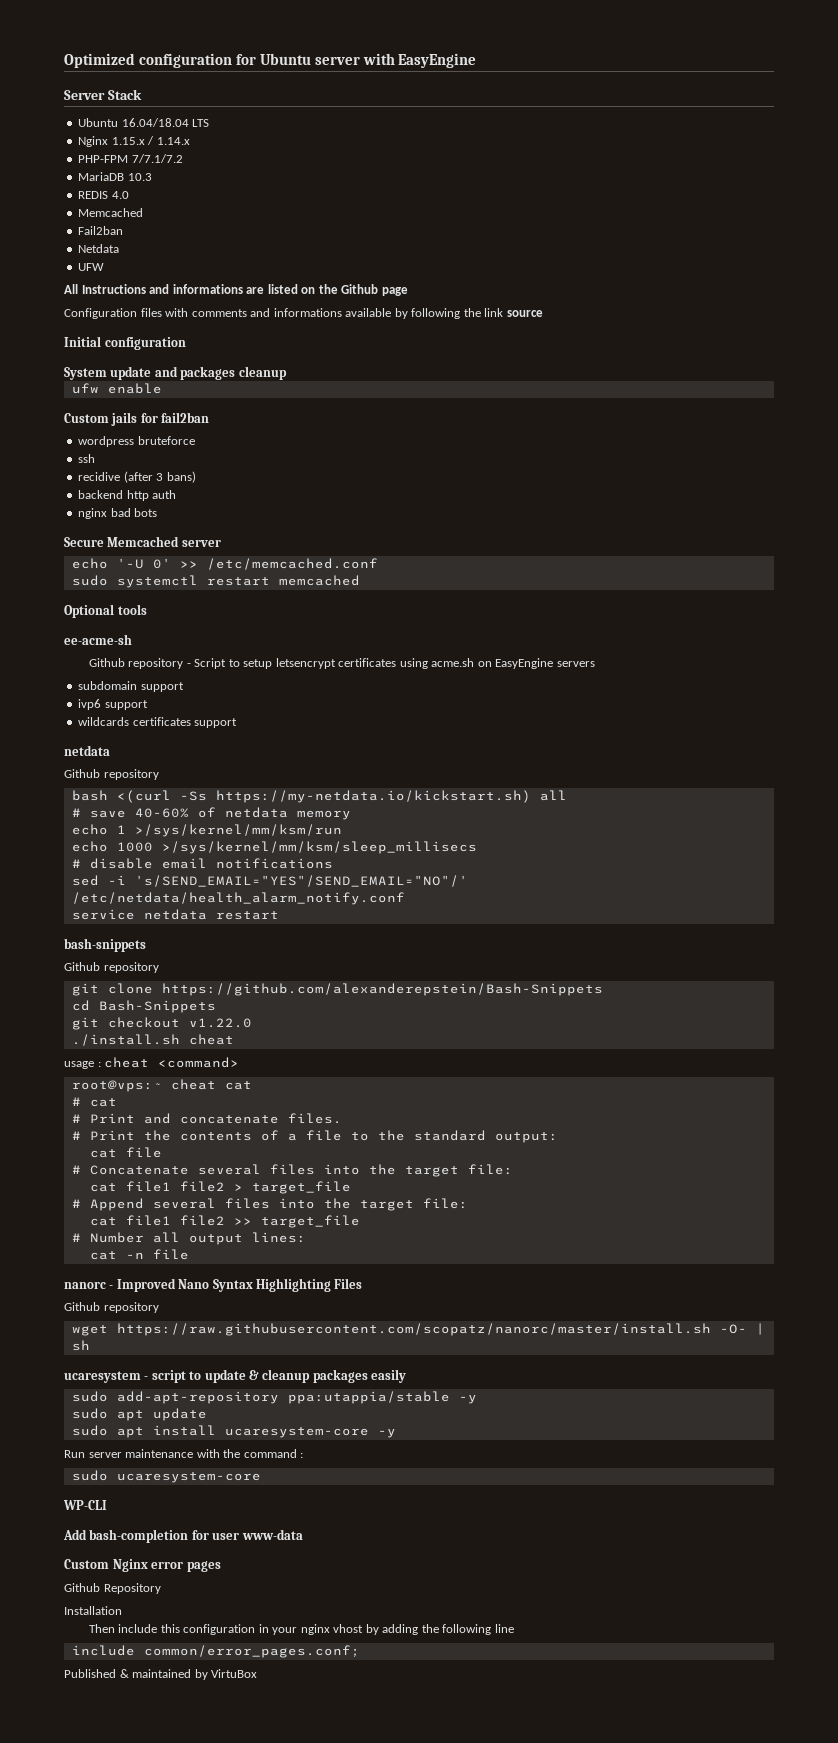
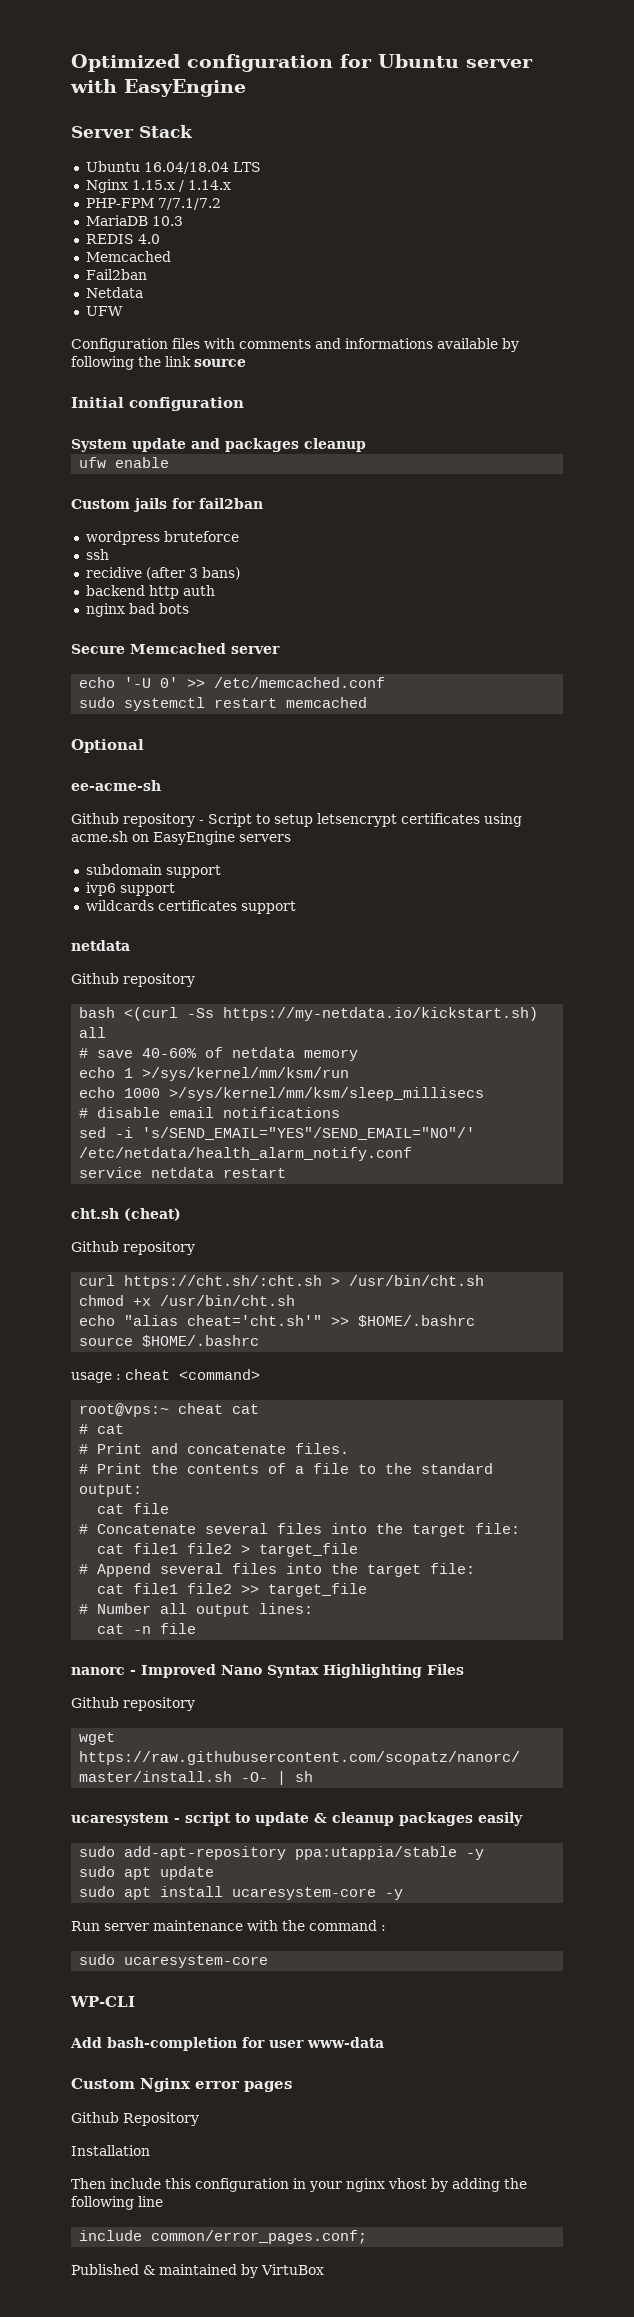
- All Instructions and informations are listed on the Github page
- Optional tools
+ Optional
- bash-snippets
+ cht.sh (cheat)
  Github repository
- git clone https://github.com/alexanderepstein/Bash-Snippets
- cd Bash-Snippets
- git checkout v1.22.0
- ./install.sh cheat
+ curl https://cht.sh/:cht.sh > /usr/bin/cht.sh
+ chmod +x /usr/bin/cht.sh
+ echo "alias cheat='cht.sh'" >> $HOME/.bashrc
+ source $HOME/.bashrc

